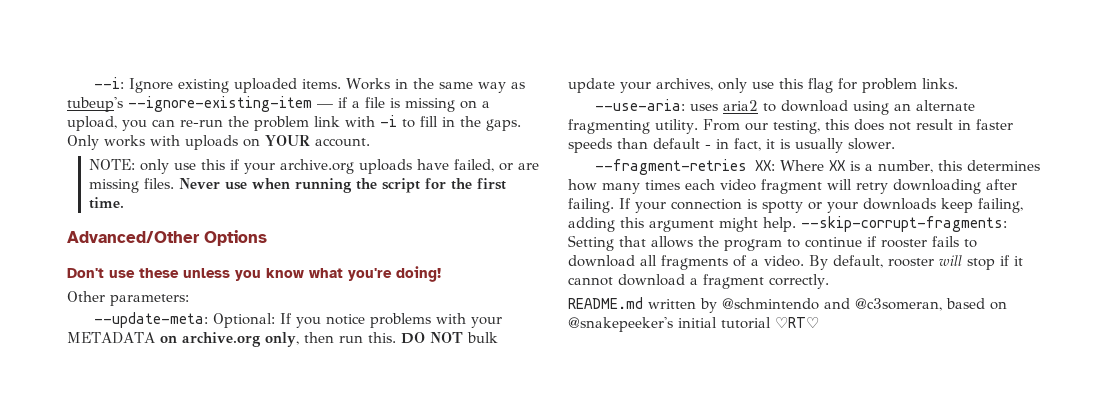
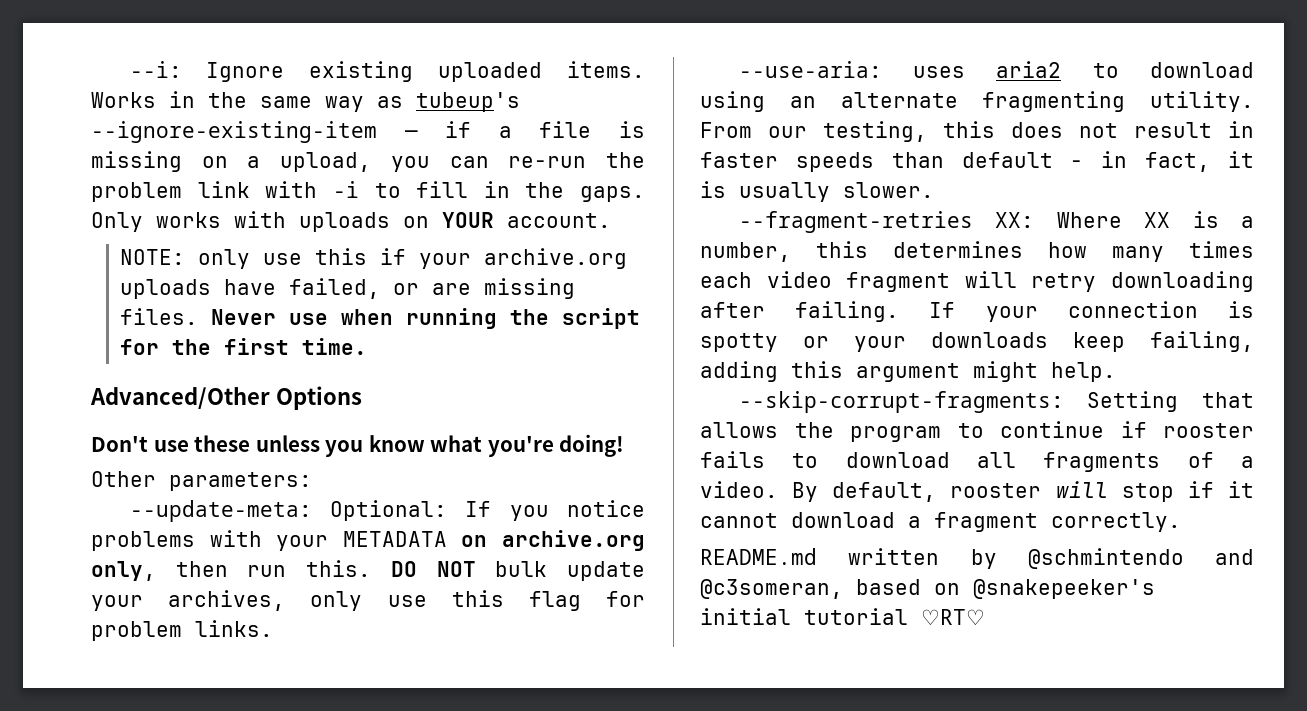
- If your connection is spotty or your downloads keep failing, adding this argument might help. --skip-corrupt-fragments: Setting that allows the program to continue if rooster fails to download all fragments of a video.
+ If your connection is spotty or your downloads keep failing, adding this argument might help.
+ --skip-corrupt-fragments: Setting that allows the program to continue if rooster fails to download all fragments of a video.

